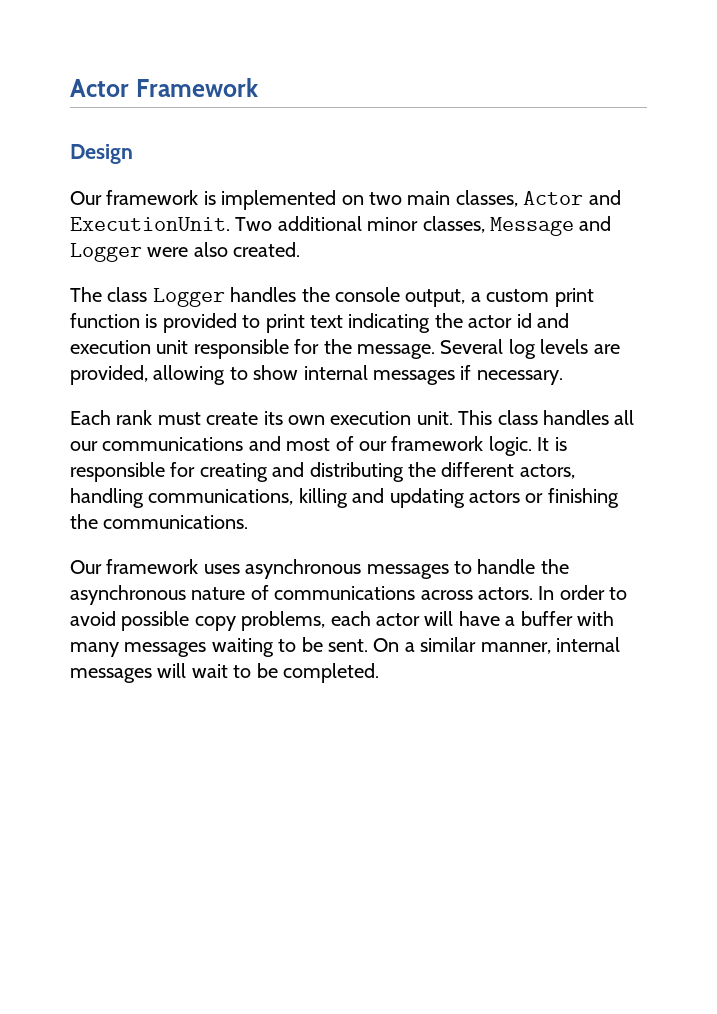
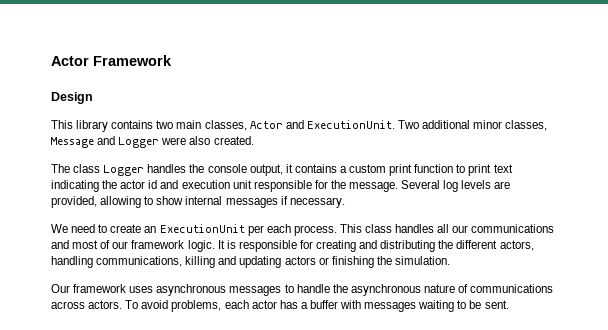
- Our framework is implemented on two main classes, Actor and ExecutionUnit.
+ This library contains two main classes, Actor and ExecutionUnit.
- The class Logger handles the console output, a custom print function is provided to print text indicating the actor id and execution unit responsible for the message.
+ The class Logger handles the console output, it contains a custom print function to print text indicating the actor id and execution unit responsible for the message.
- Each rank must create its own execution unit.
+ We need to create an ExecutionUnit per each process.
- It is responsible for creating and distributing the different actors, handling communications, killing and updating actors or finishing the communications.
+ It is responsible for creating and distributing the different actors, handling communications, killing and updating actors or finishing the simulation.
- In order to avoid possible copy problems, each actor will have a buffer with many messages waiting to be sent. On a similar manner, internal messages will wait to be completed.
+ To avoid problems, each actor has a buffer with messages waiting to be sent.

